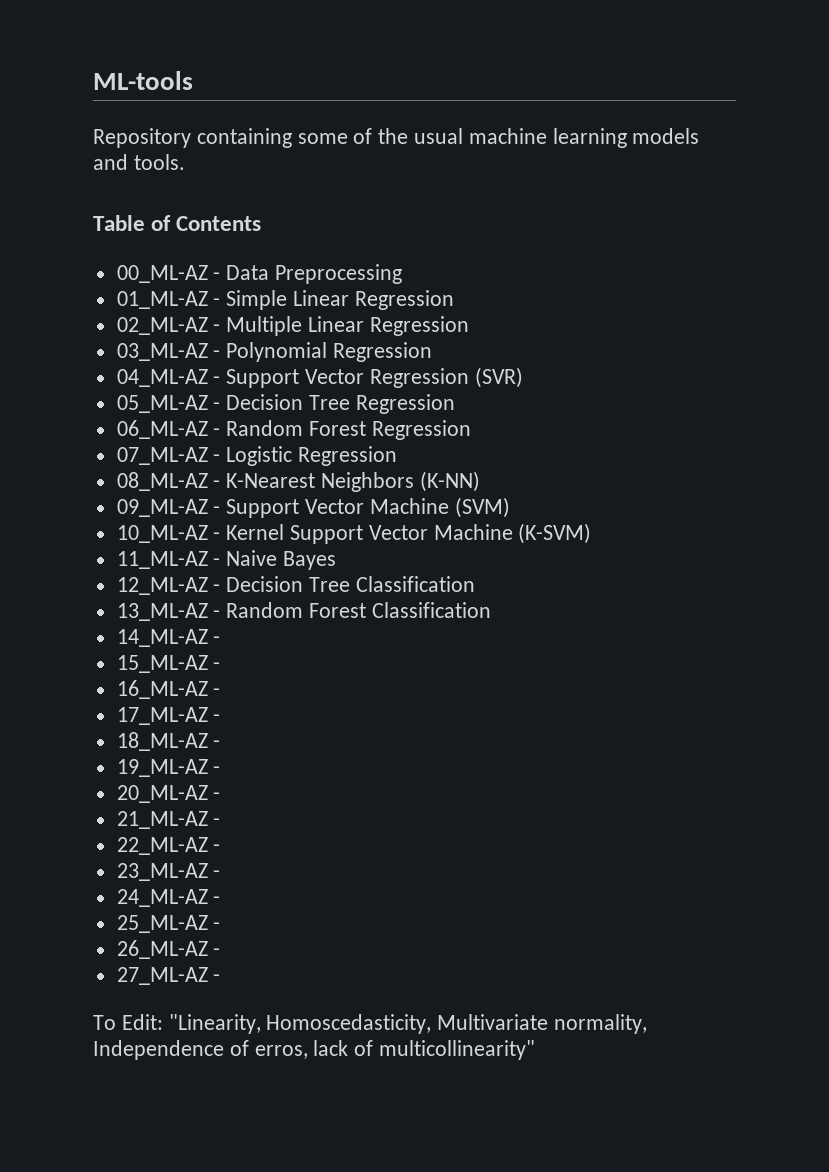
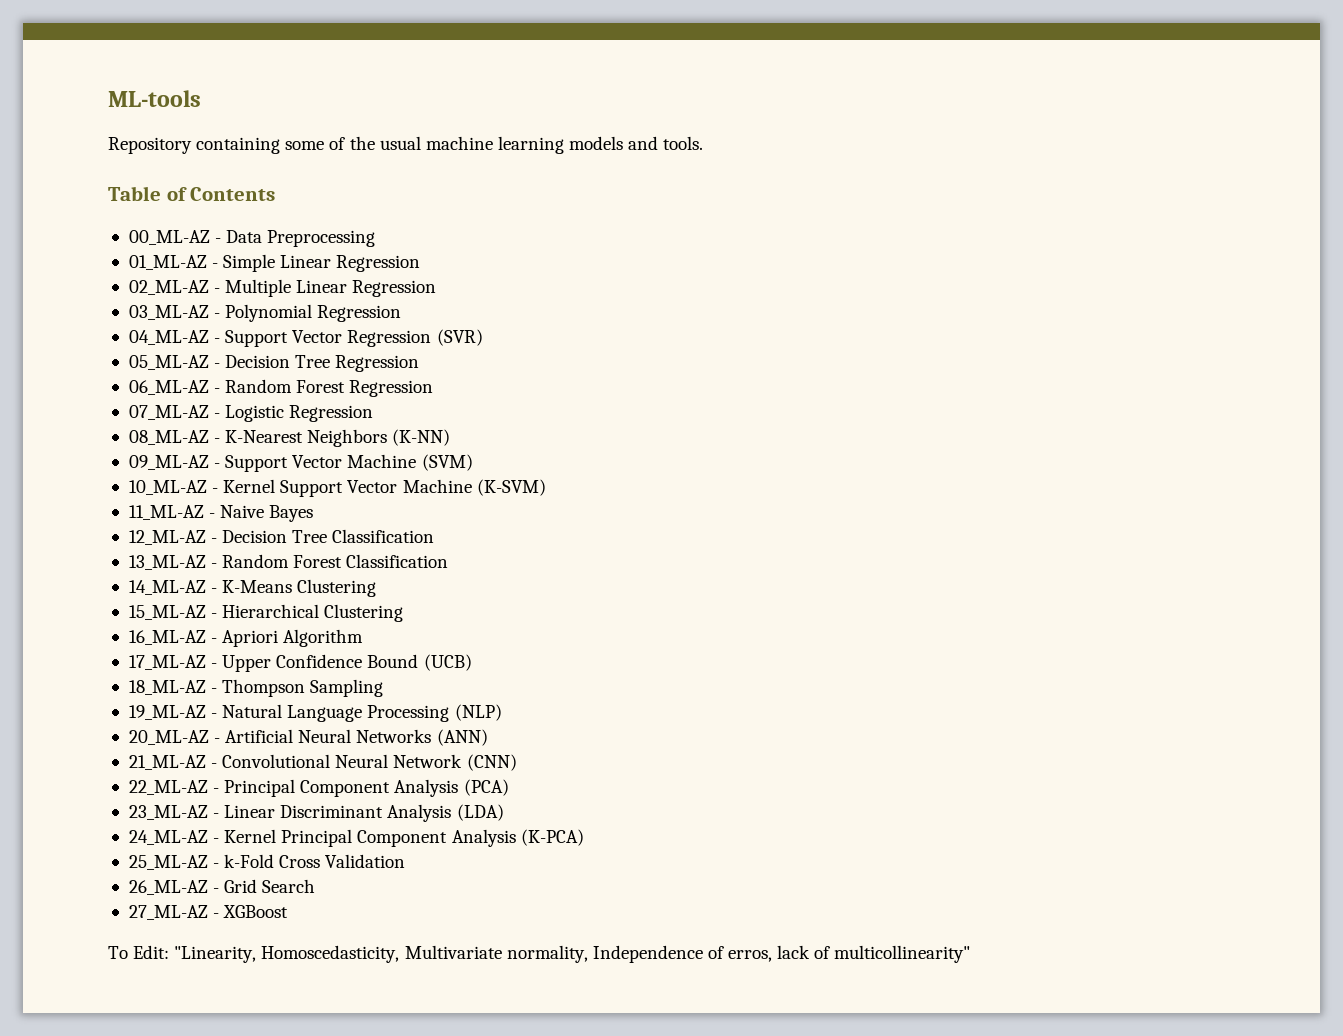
- 14_ML-AZ -
+ 14_ML-AZ - K-Means Clustering
- 15_ML-AZ -
+ 15_ML-AZ - Hierarchical Clustering
- 16_ML-AZ -
+ 16_ML-AZ - Apriori Algorithm
- 17_ML-AZ -
+ 17_ML-AZ - Upper Confidence Bound (UCB)
- 18_ML-AZ -
+ 18_ML-AZ - Thompson Sampling
- 19_ML-AZ -
- 20_ML-AZ -
- 21_ML-AZ -
- 22_ML-AZ -
- 23_ML-AZ -
- 24_ML-AZ -
+ 19_ML-AZ - Natural Language Processing (NLP)
+ 20_ML-AZ - Artificial Neural Networks (ANN)
+ 21_ML-AZ - Convolutional Neural Network (CNN)
+ 22_ML-AZ - Principal Component Analysis (PCA)
+ 23_ML-AZ - Linear Discriminant Analysis (LDA)
+ 24_ML-AZ - Kernel Principal Component Analysis (K-PCA)
- 25_ML-AZ -
+ 25_ML-AZ - k-Fold Cross Validation
- 26_ML-AZ -
+ 26_ML-AZ - Grid Search
- 27_ML-AZ -
+ 27_ML-AZ - XGBoost

